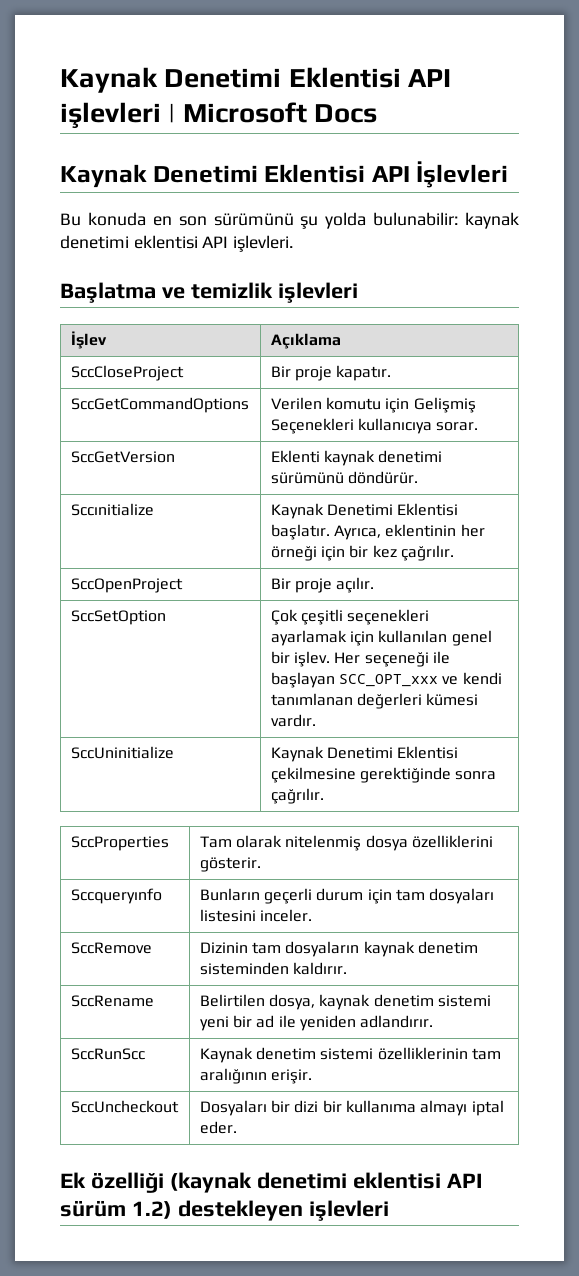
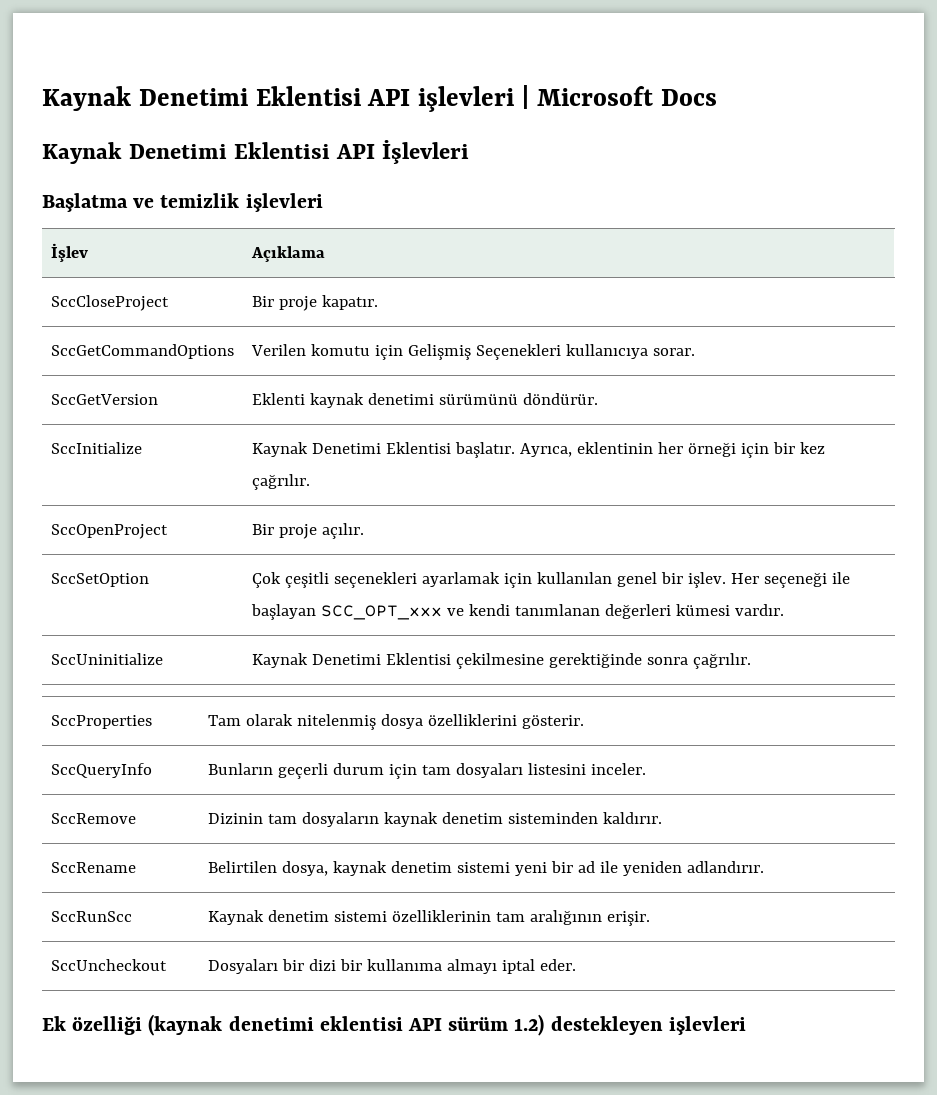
- Bu konuda en son sürümünü şu yolda bulunabilir: kaynak denetimi eklentisi API işlevleri.
- Sccınitialize | Kaynak Denetimi Eklentisi başlatır. Ayrıca, eklentinin her örneği için bir kez çağrılır.
+ SccInitialize | Kaynak Denetimi Eklentisi başlatır. Ayrıca, eklentinin her örneği için bir kez çağrılır.
- Sccqueryınfo | Bunların geçerli durum için tam dosyaları listesini inceler.
+ SccQueryInfo | Bunların geçerli durum için tam dosyaları listesini inceler.

